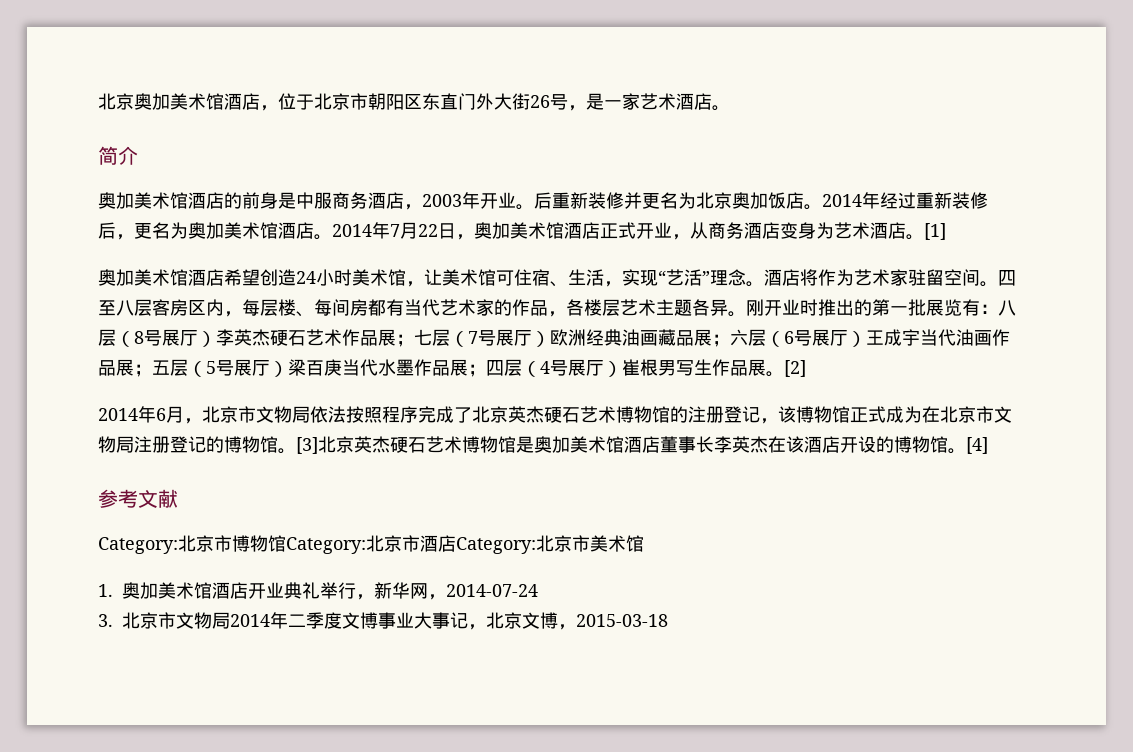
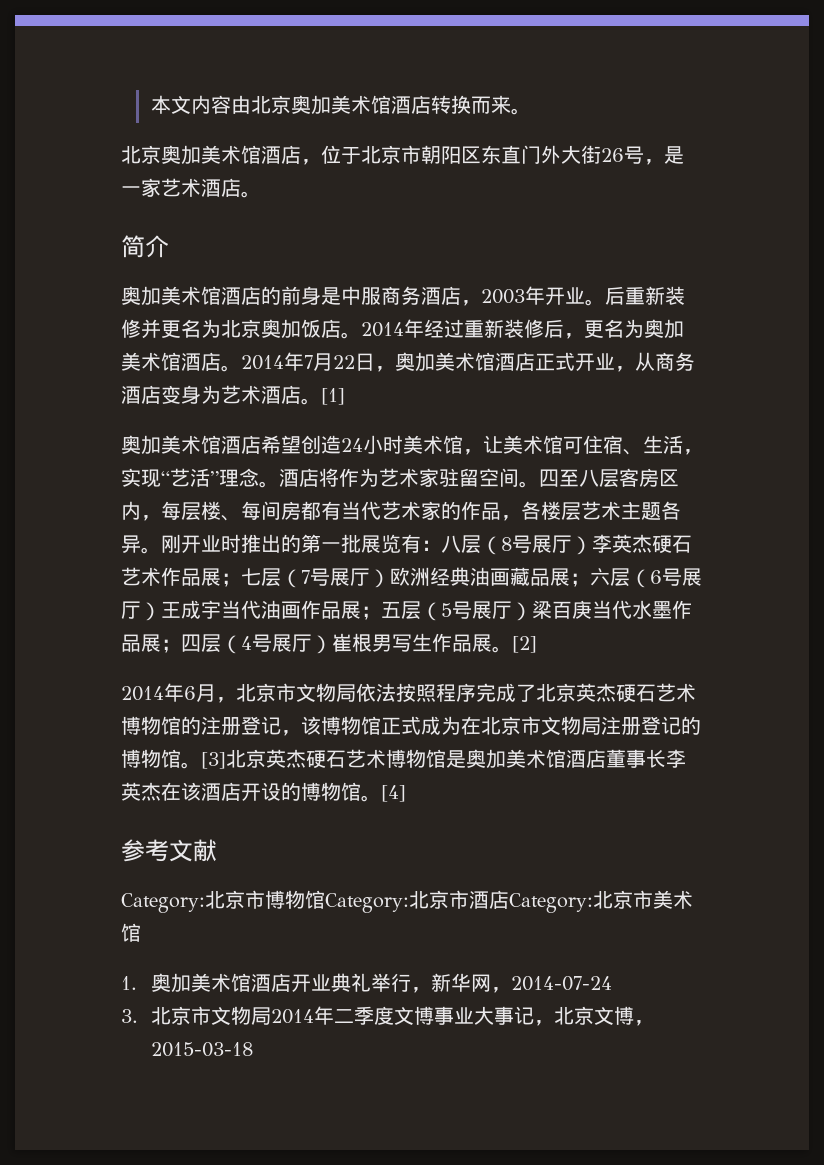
+ 本文内容由北京奥加美术馆酒店转换而来。

